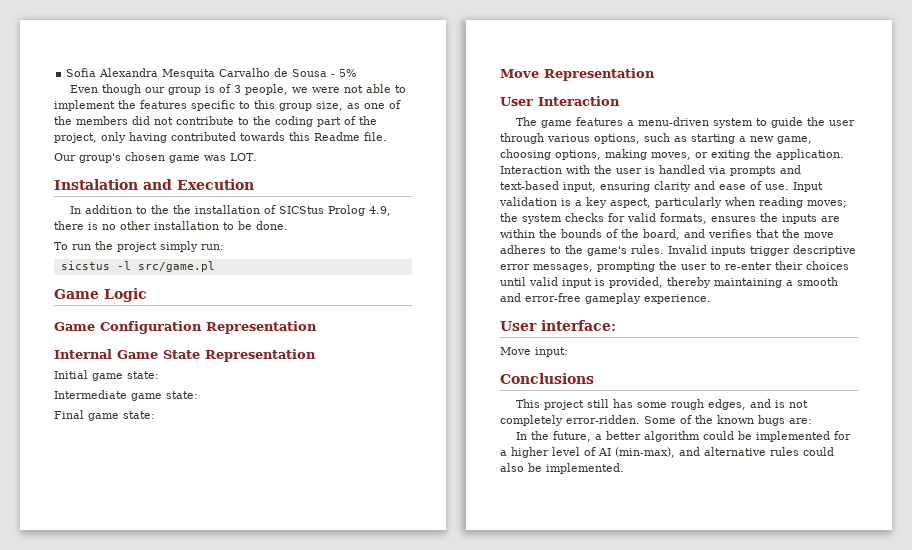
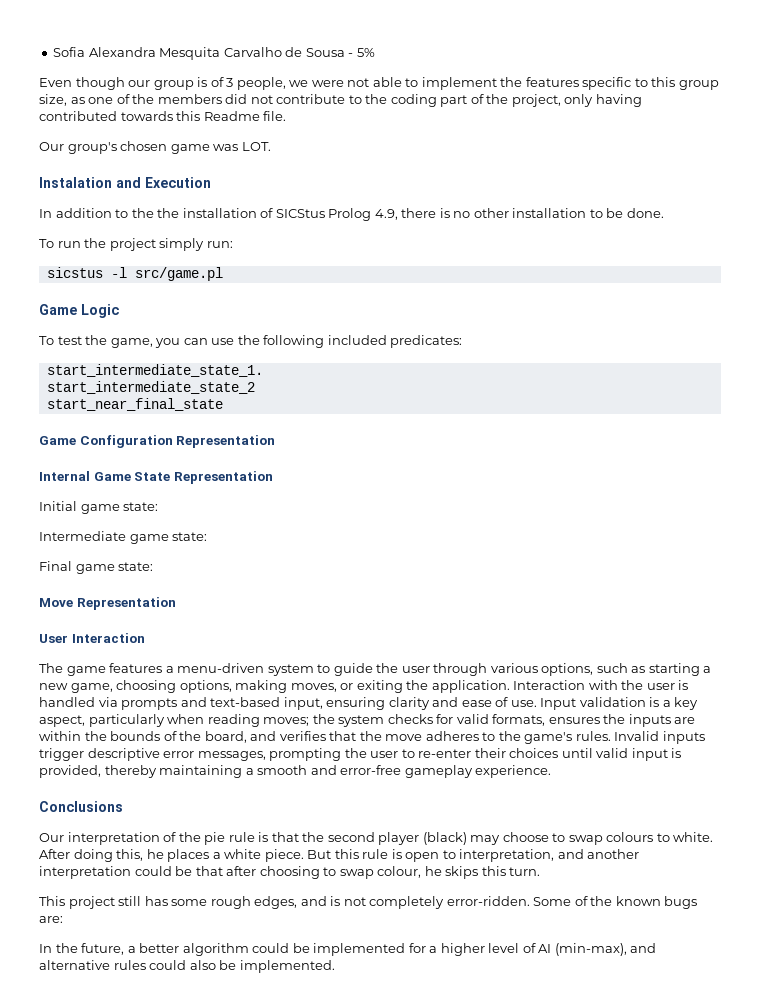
+ To test the game, you can use the following included predicates:
+ start_intermediate_state_1.
+ start_intermediate_state_2
+ start_near_final_state
- User interface:
- Move input:
  Conclusions
+ Our interpretation of the pie rule is that the second player (black) may choose to swap colours to white. After doing this, he places a white piece. But this rule is open to interpretation, and another interpretation could be that after choosing to swap colour, he skips this turn.

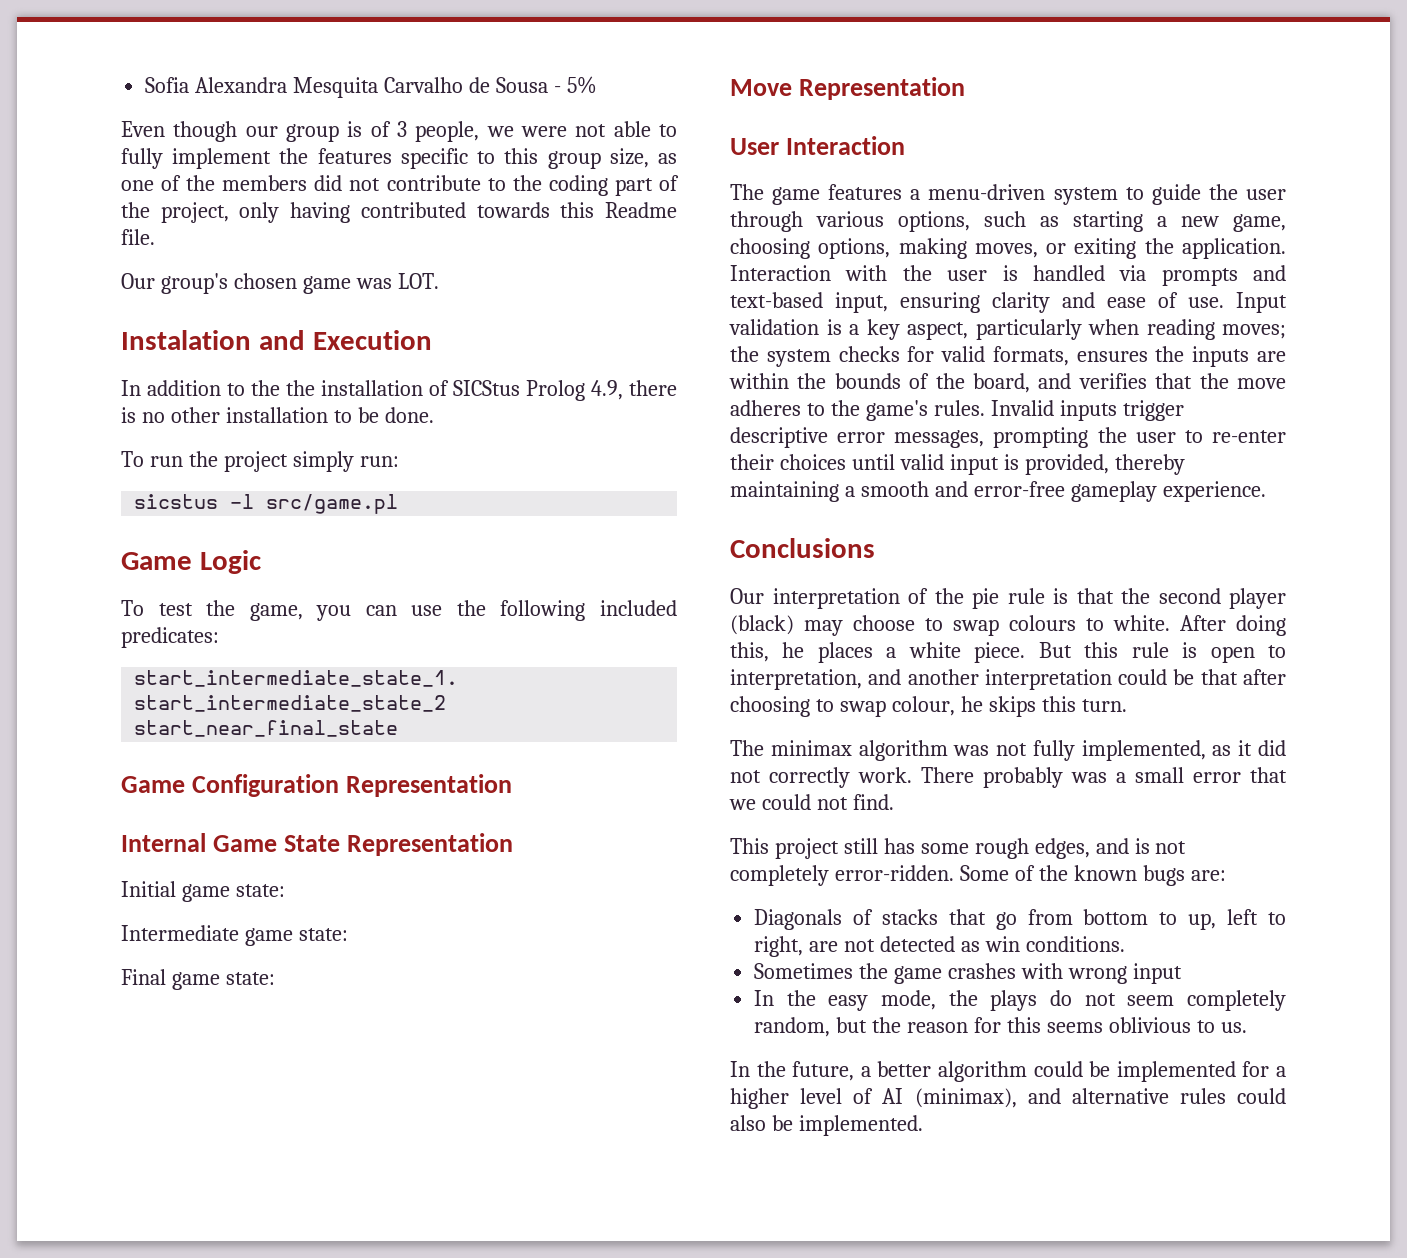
- Even though our group is of 3 people, we were not able to implement the features specific to this group size, as one of the members did not contribute to the coding part of the project, only having contributed towards this Readme file.
+ Even though our group is of 3 people, we were not able to fully implement the features specific to this group size, as one of the members did not contribute to the coding part of the project, only having contributed towards this Readme file.
+ The minimax algorithm was not fully implemented, as it did not correctly work. There probably was a small error that we could not find.
+ Diagonals of stacks that go from bottom to up, left to right, are not detected as win conditions.
+ Sometimes the game crashes with wrong input
+ In the easy mode, the plays do not seem completely random, but the reason for this seems oblivious to us.
- In the future, a better algorithm could be implemented for a higher level of AI (min-max), and alternative rules could also be implemented.
+ In the future, a better algorithm could be implemented for a higher level of AI (minimax), and alternative rules could also be implemented.

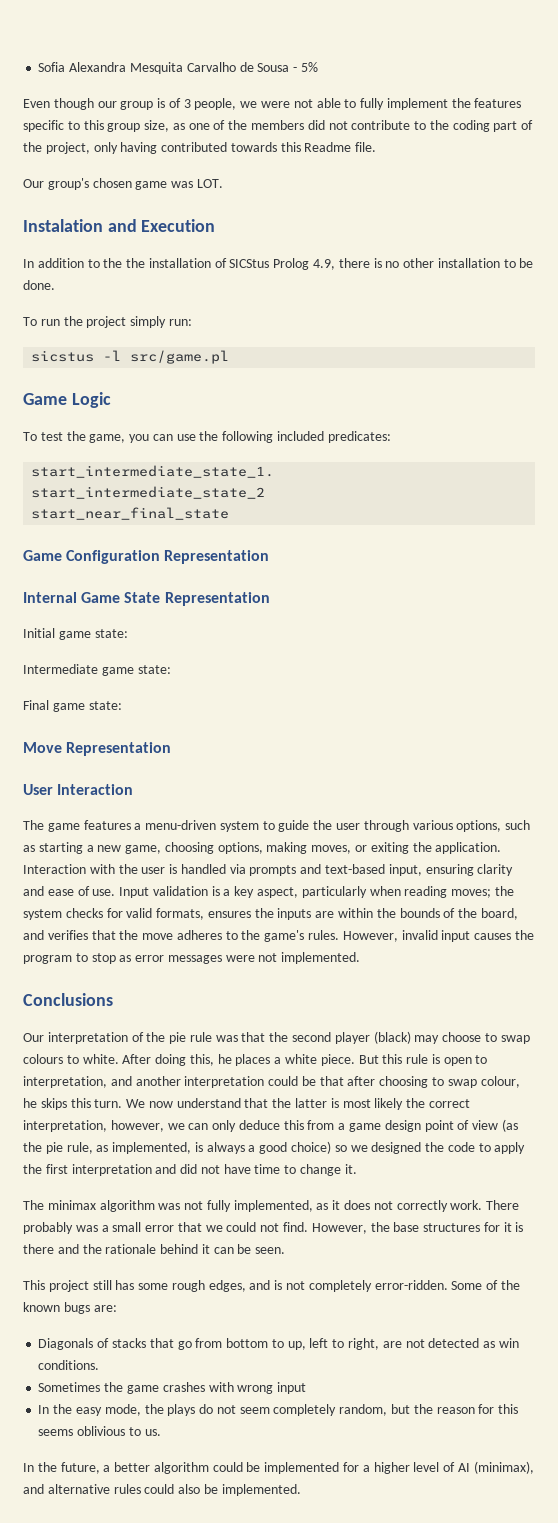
- Invalid inputs trigger descriptive error messages, prompting the user to re-enter their choices until valid input is provided, thereby maintaining a smooth and error-free gameplay experience.
+ However, invalid input causes the program to stop as error messages were not implemented.
- Our interpretation of the pie rule is that the second player (black) may choose to swap colours to white.
+ Our interpretation of the pie rule was that the second player (black) may choose to swap colours to white.
+ We now understand that the latter is most likely the correct interpretation, however, we can only deduce this from a game design point of view (as the pie rule, as implemented, is always a good choice) so we designed the code to apply the first interpretation and did not have time to change it.
- The minimax algorithm was not fully implemented, as it did not correctly work.
+ The minimax algorithm was not fully implemented, as it does not correctly work.
+ However, the base structures for it is there and the rationale behind it can be seen.

